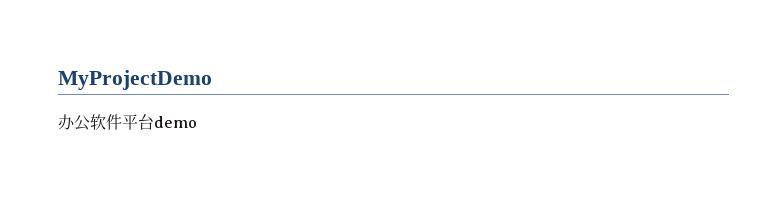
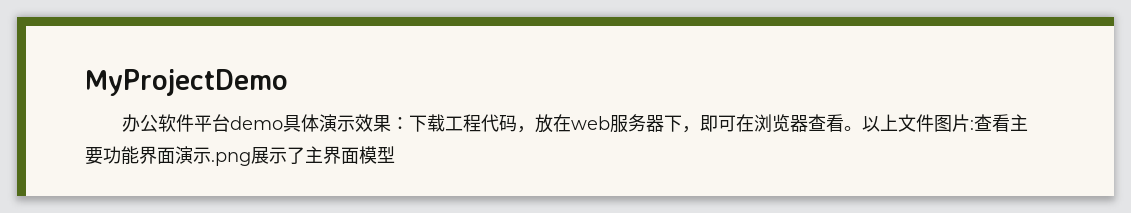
- 办公软件平台demo
+ 办公软件平台demo具体演示效果：下载工程代码，放在web服务器下，即可在浏览器查看。以上文件图片:查看主要功能界面演示.png展示了主界面模型

